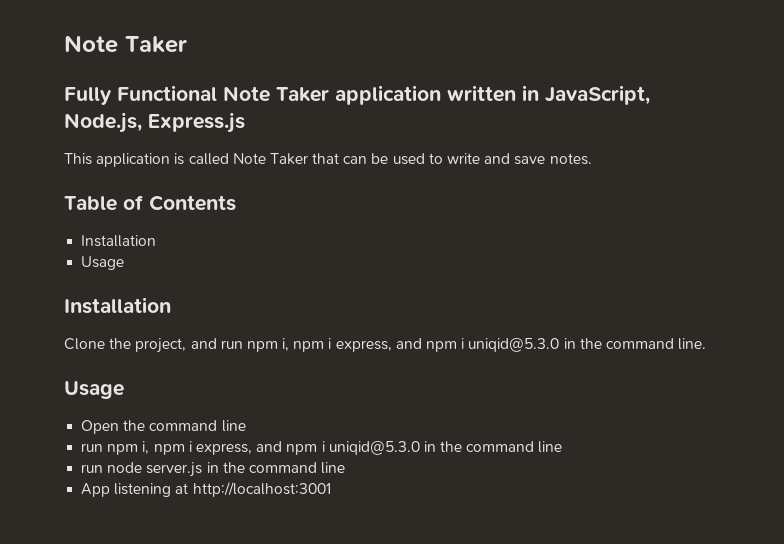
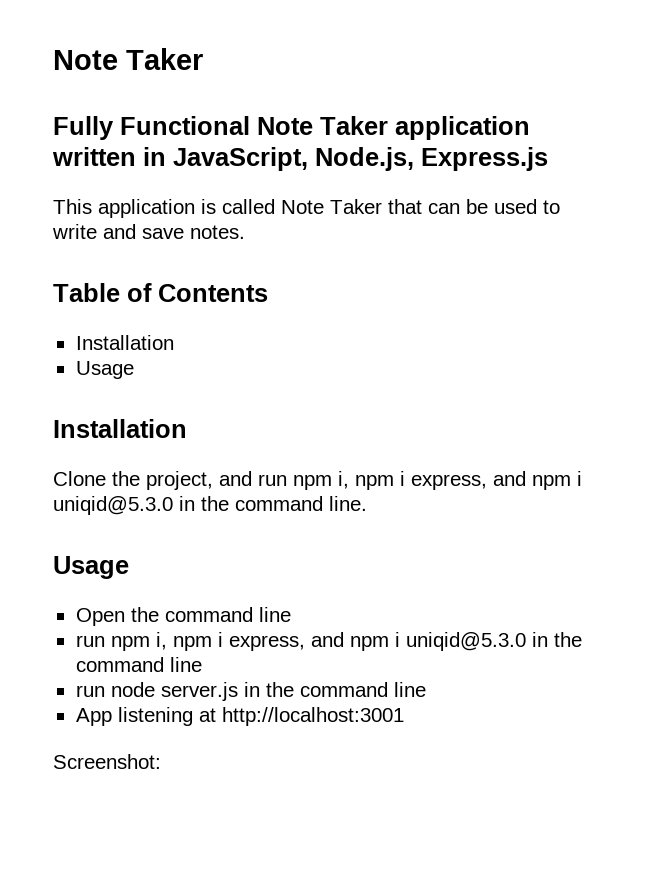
+ Screenshot:

